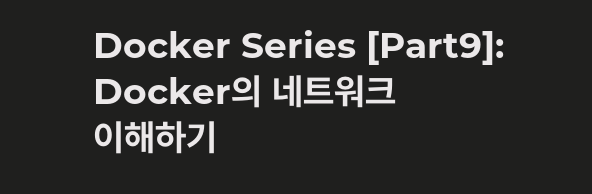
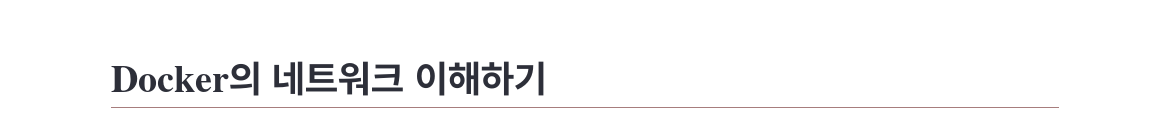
- Docker Series [Part9]: Docker의 네트워크 이해하기
+ Docker의 네트워크 이해하기

